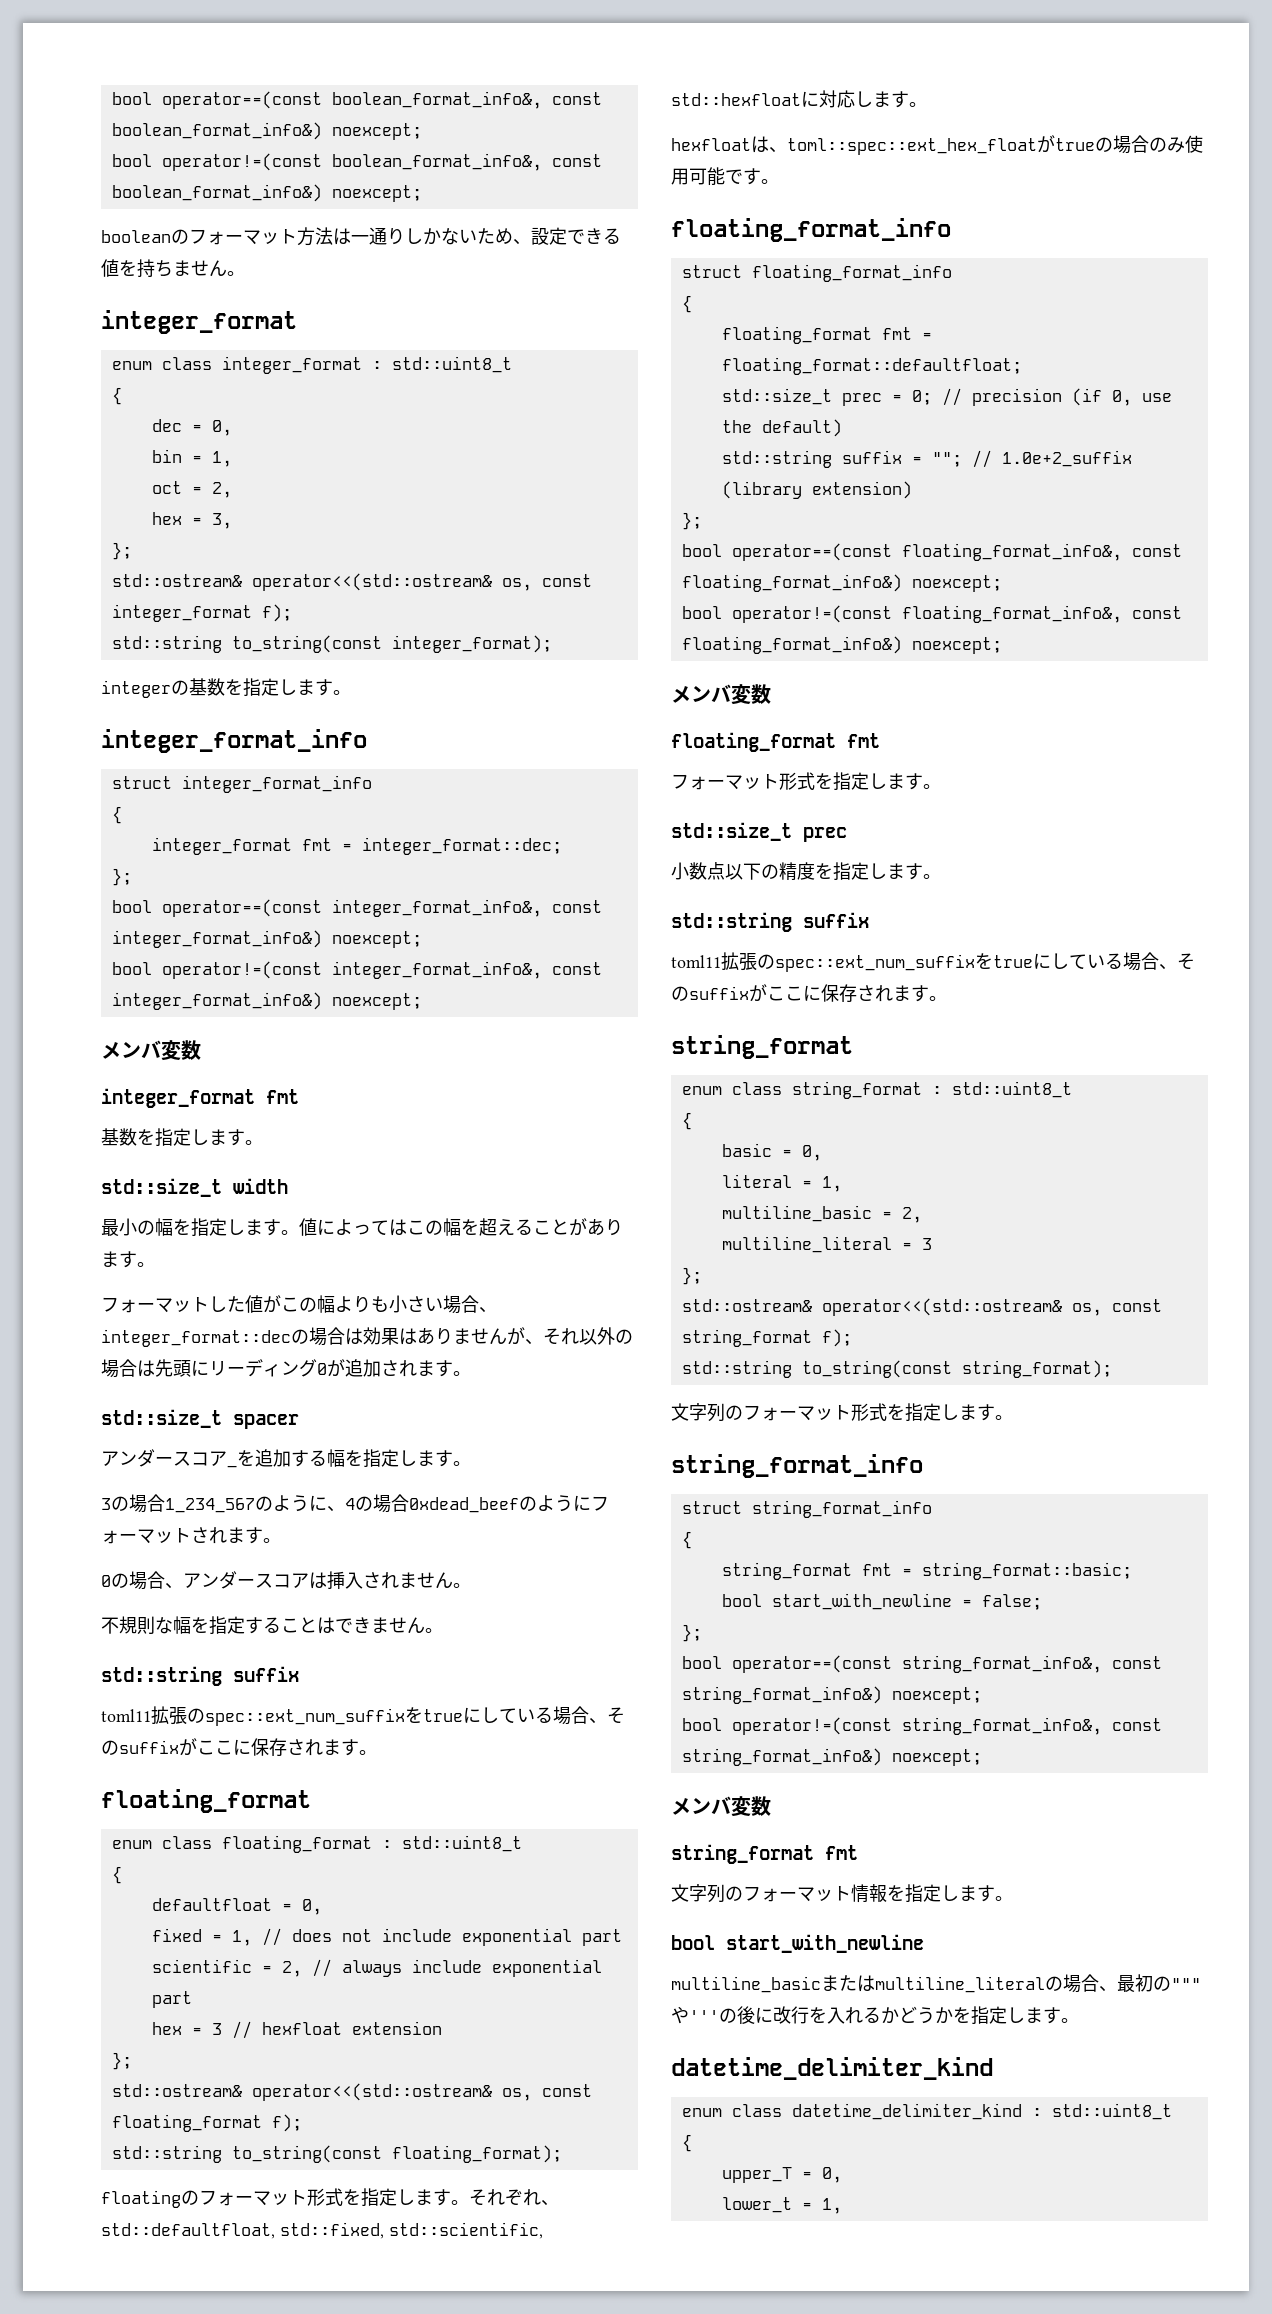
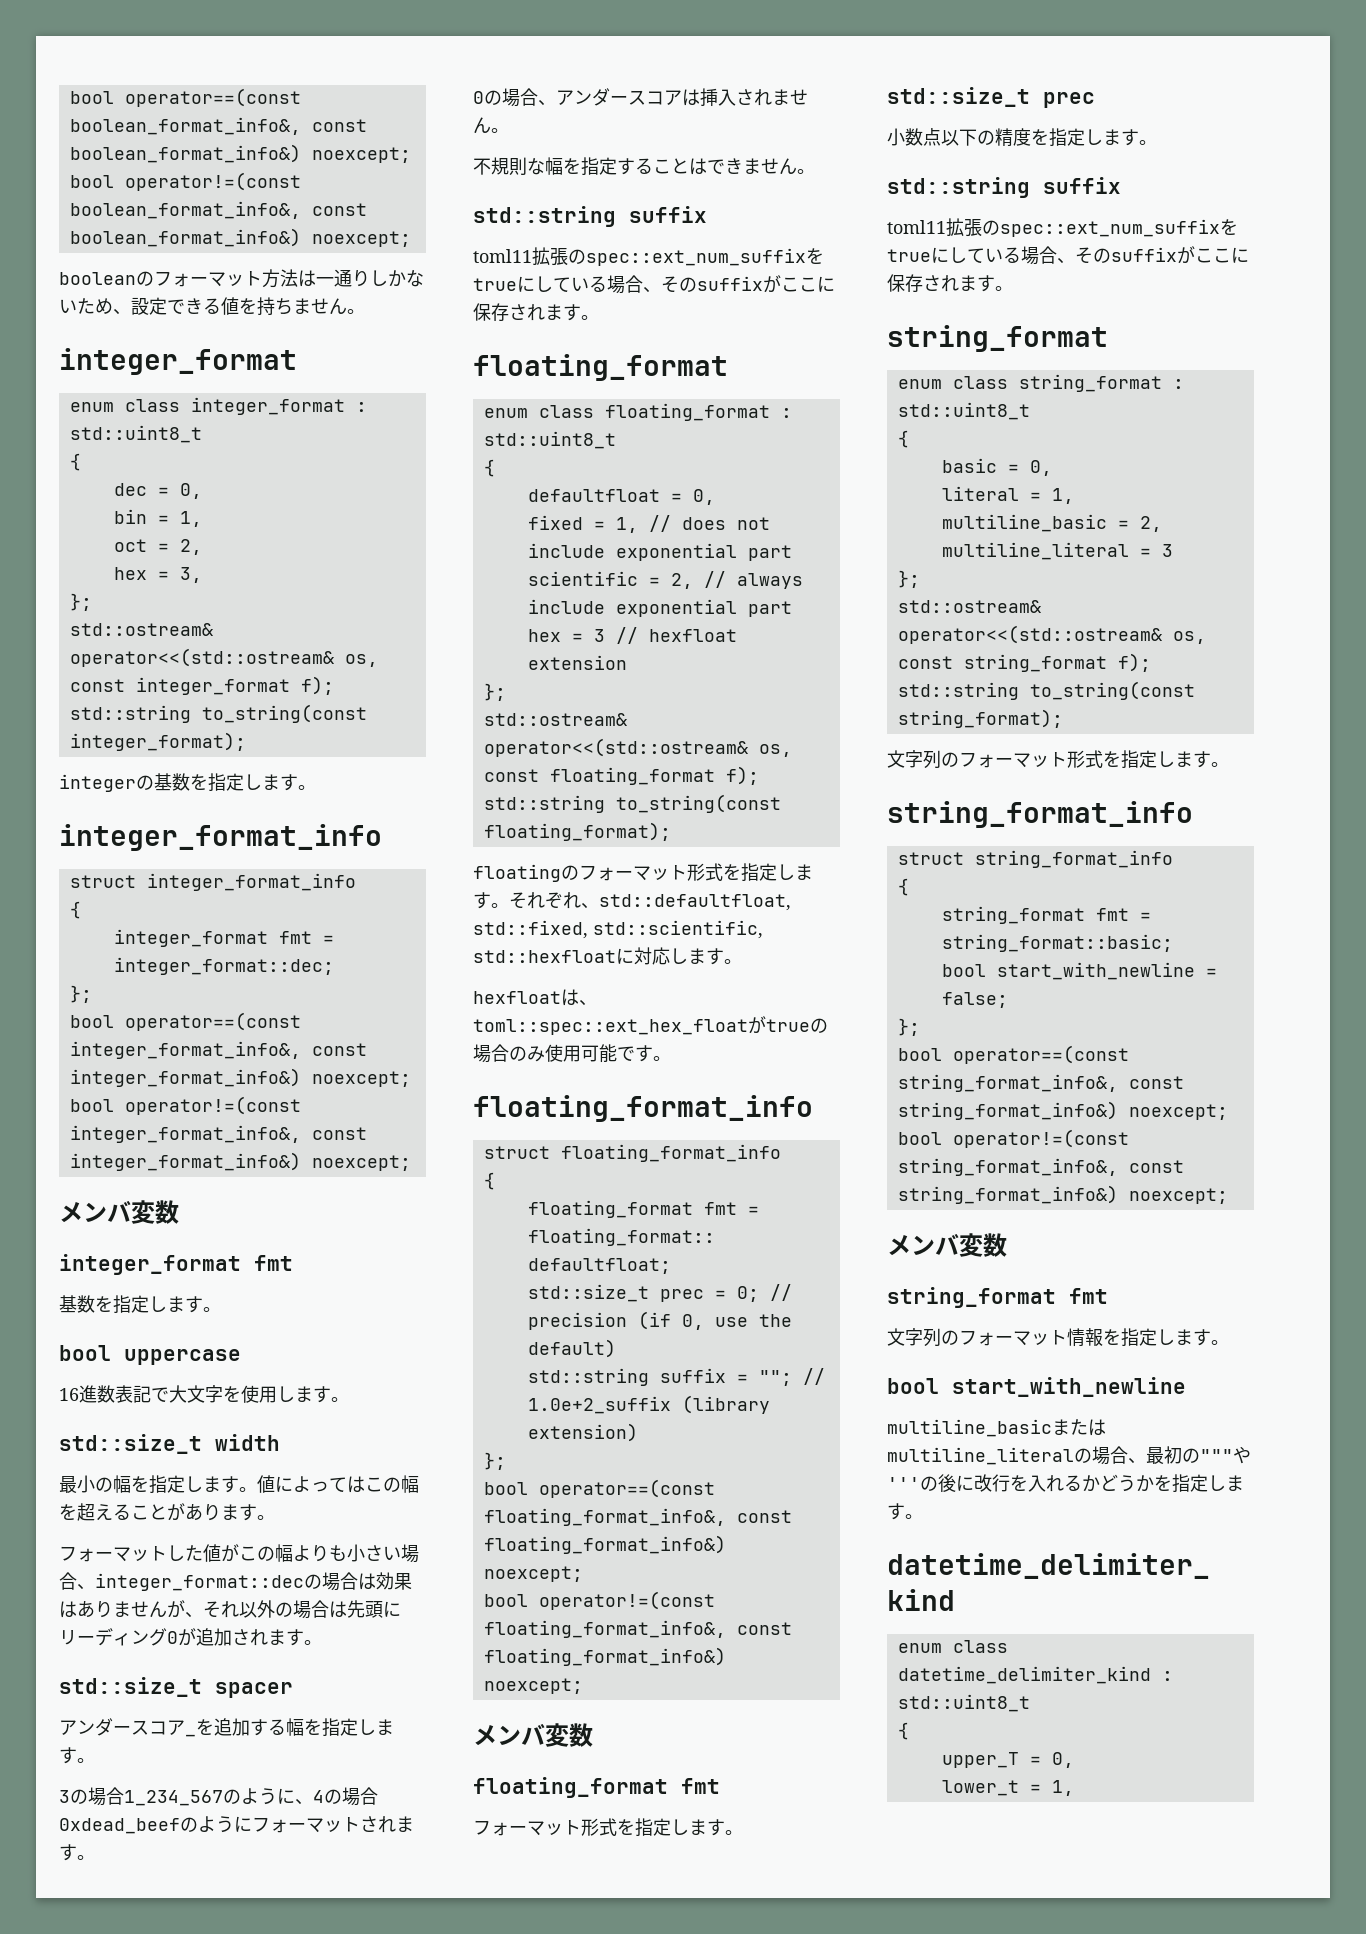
+ bool uppercase
+ 16進数表記で大文字を使用します。

